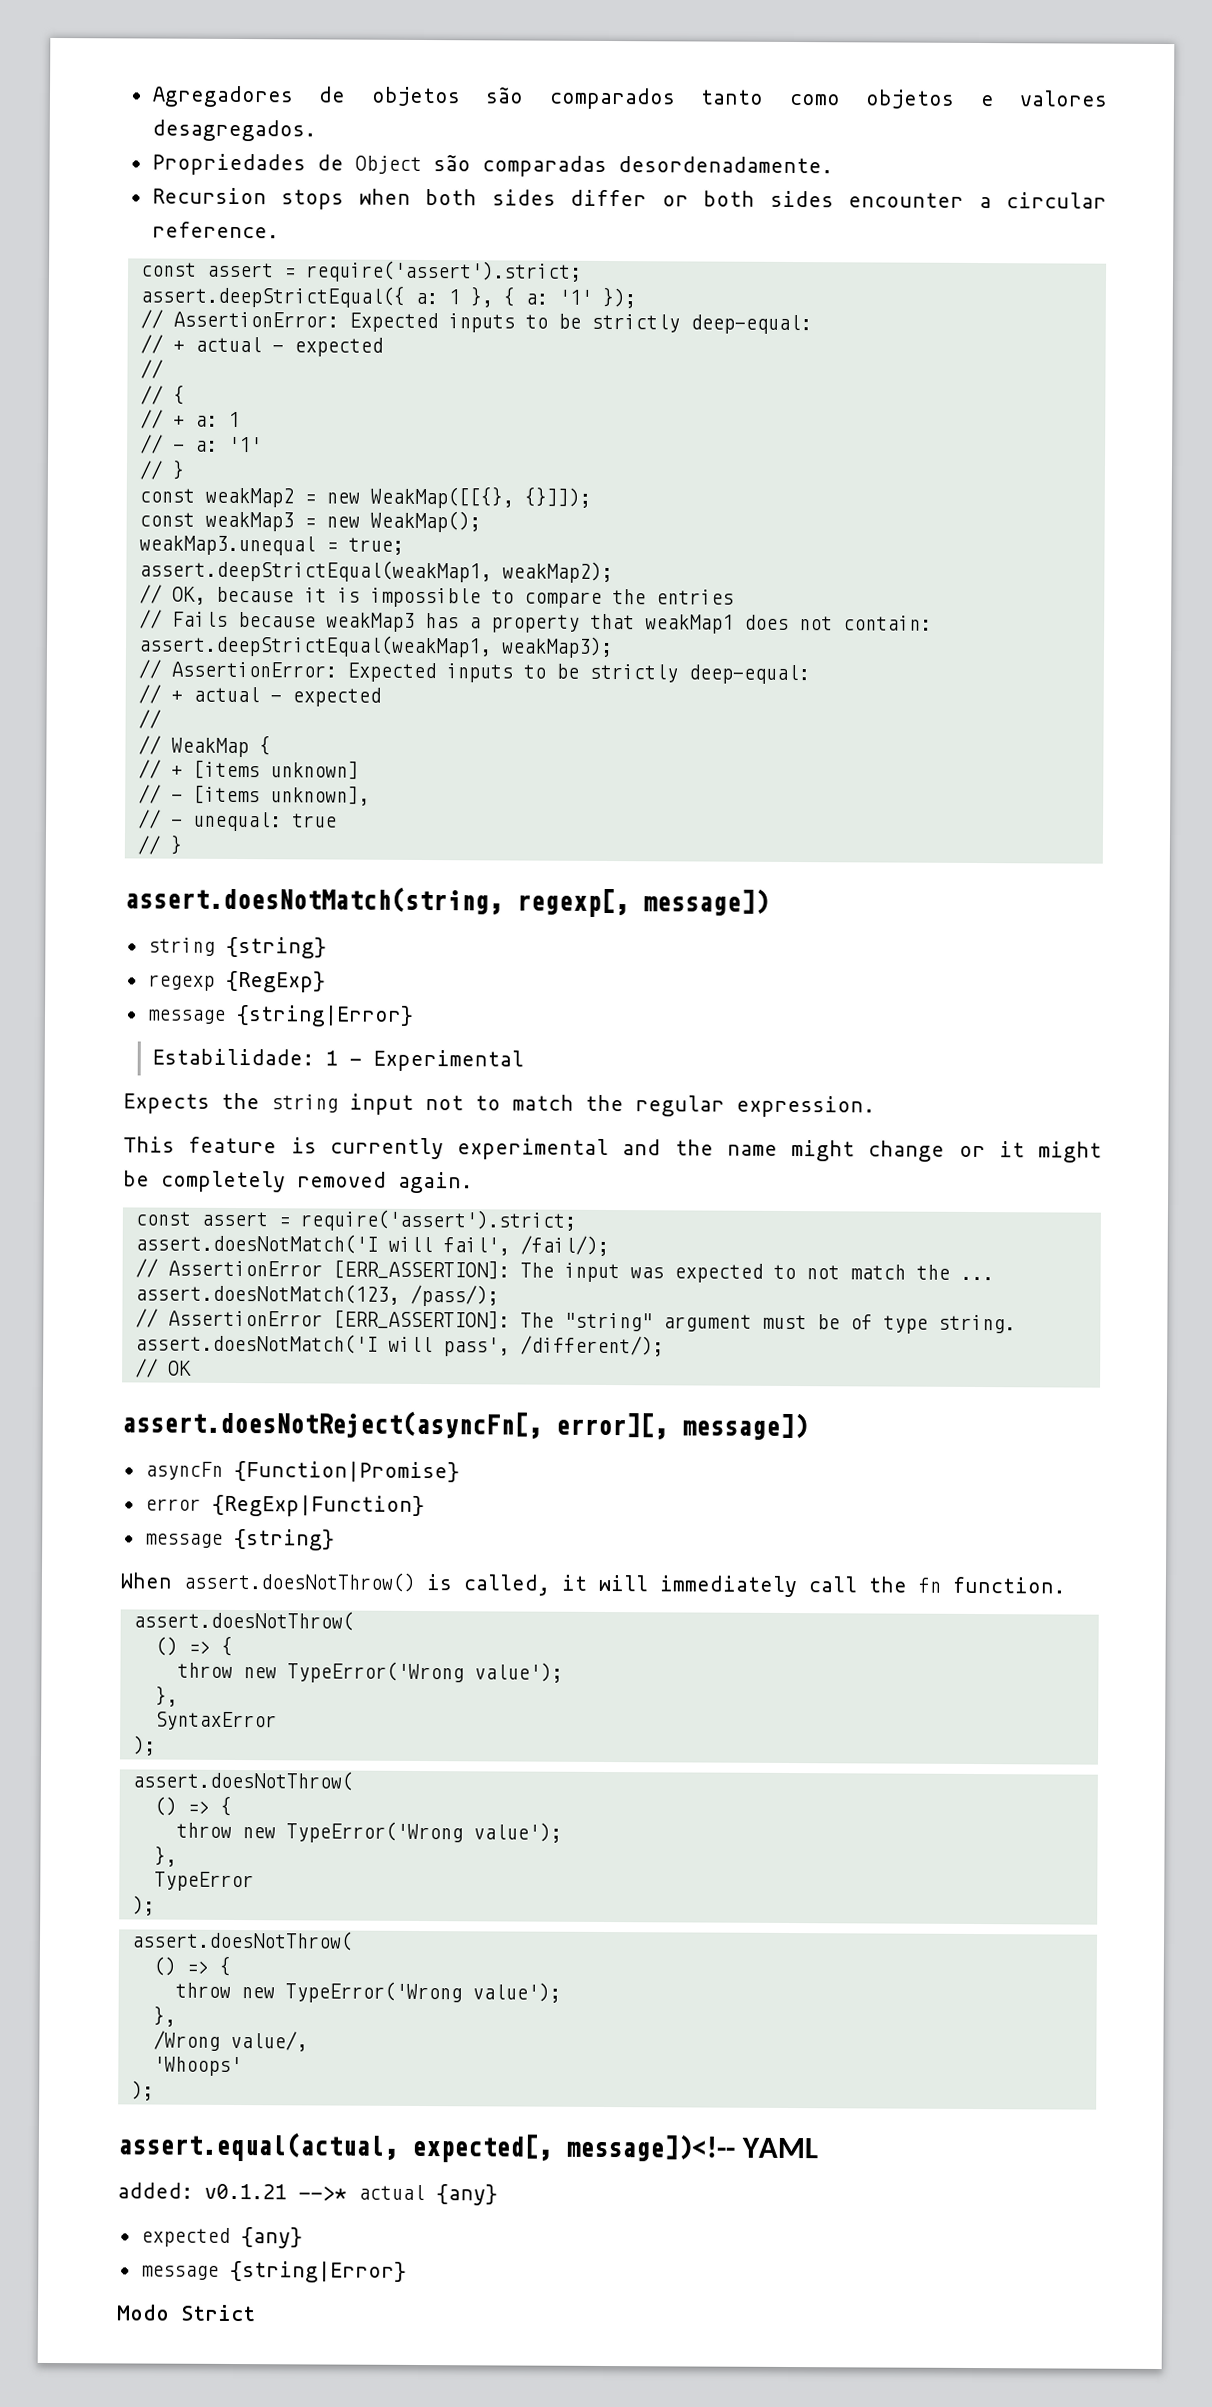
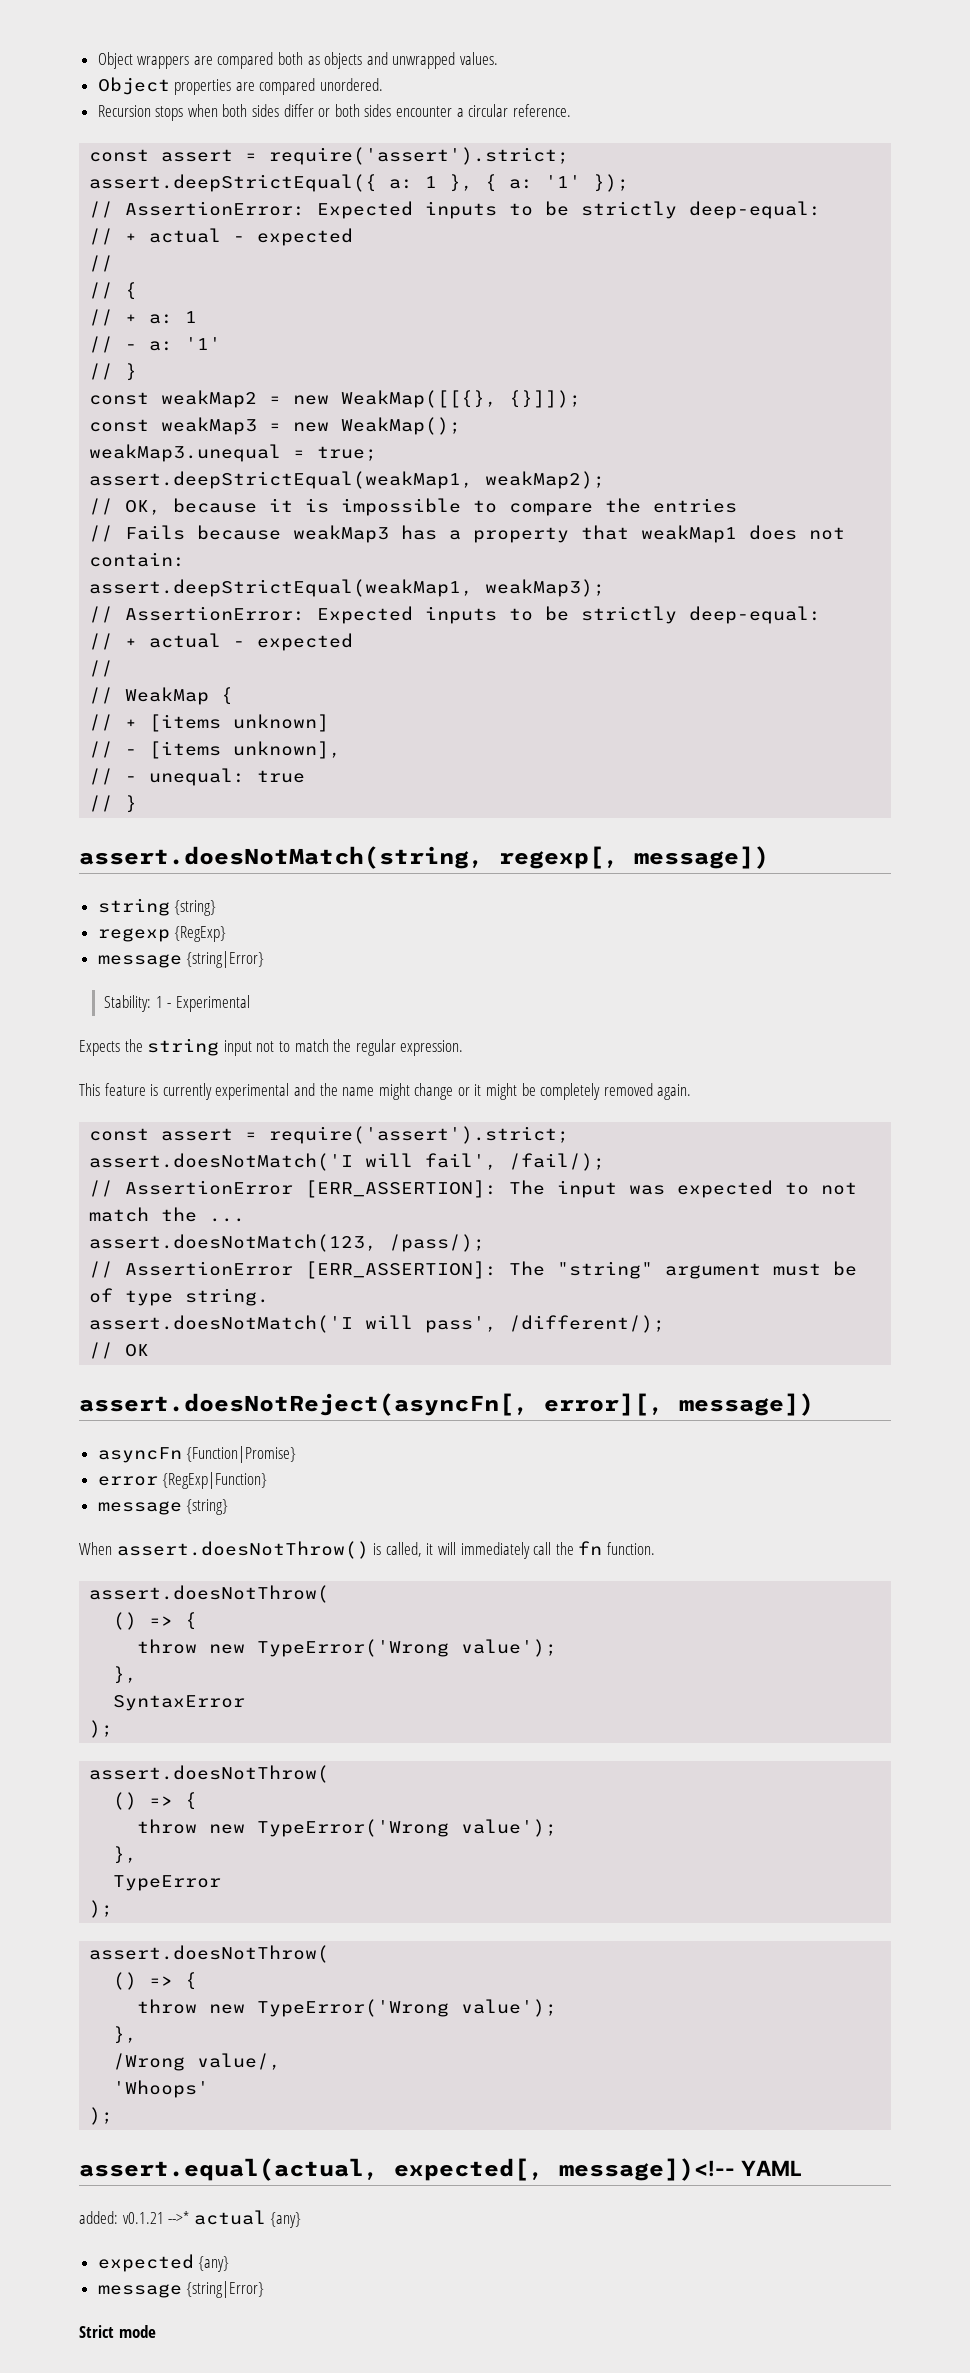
- Agregadores de objetos são comparados tanto como objetos e valores desagregados.
- Propriedades de Object são comparadas desordenadamente.
+ Object wrappers are compared both as objects and unwrapped values.
+ Object properties are compared unordered.
- Estabilidade: 1 - Experimental
+ Stability: 1 - Experimental
- Modo Strict
+ Strict mode

